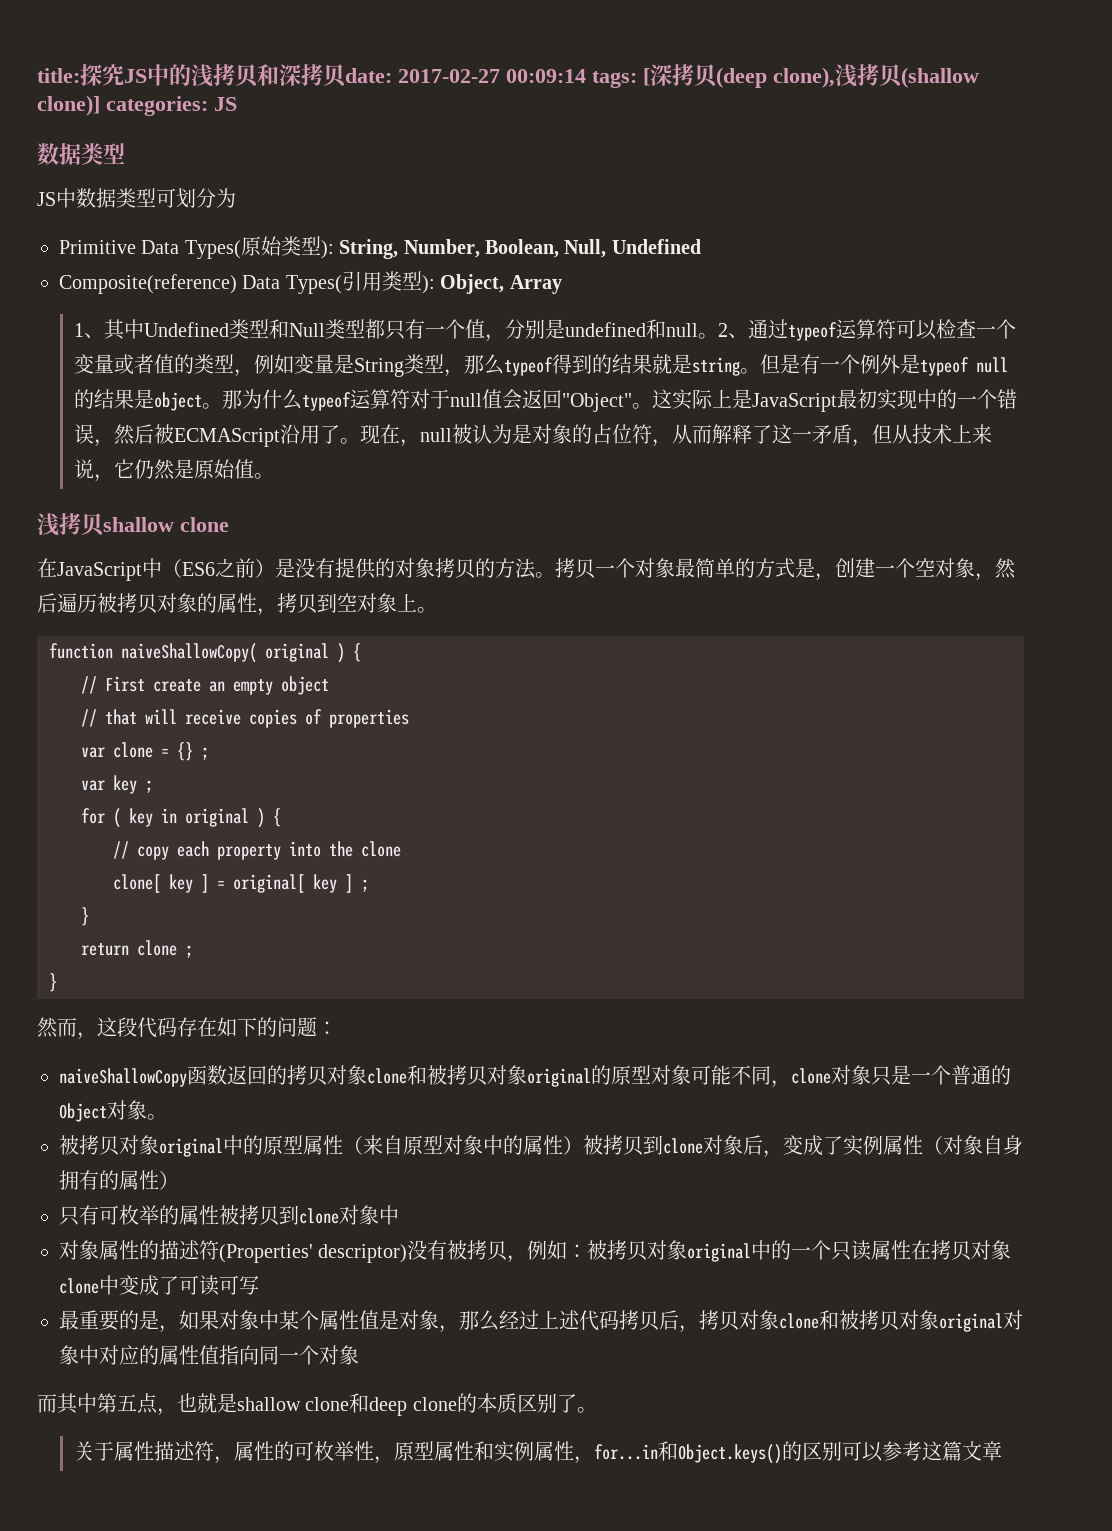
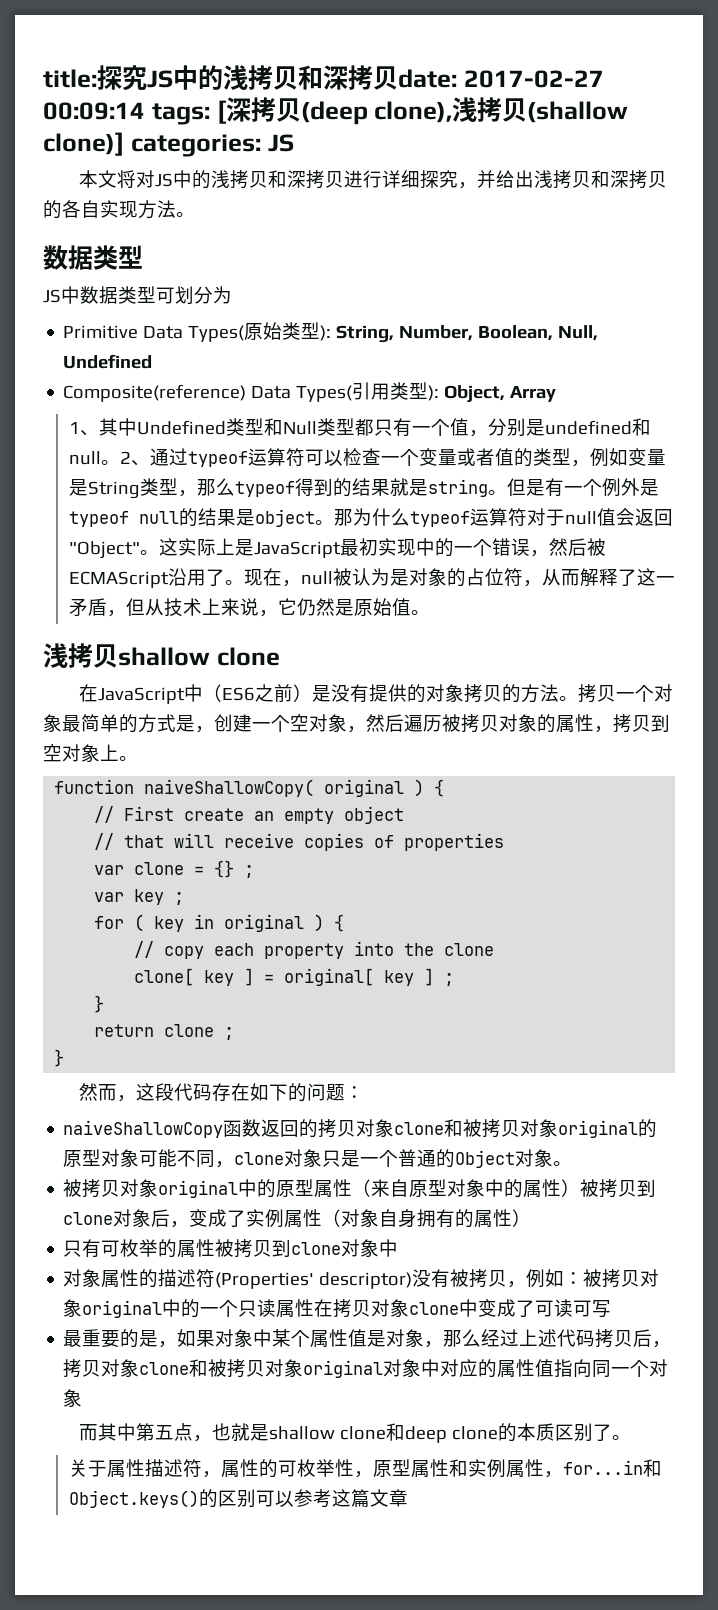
+ 本文将对JS中的浅拷贝和深拷贝进行详细探究，并给出浅拷贝和深拷贝的各自实现方法。

